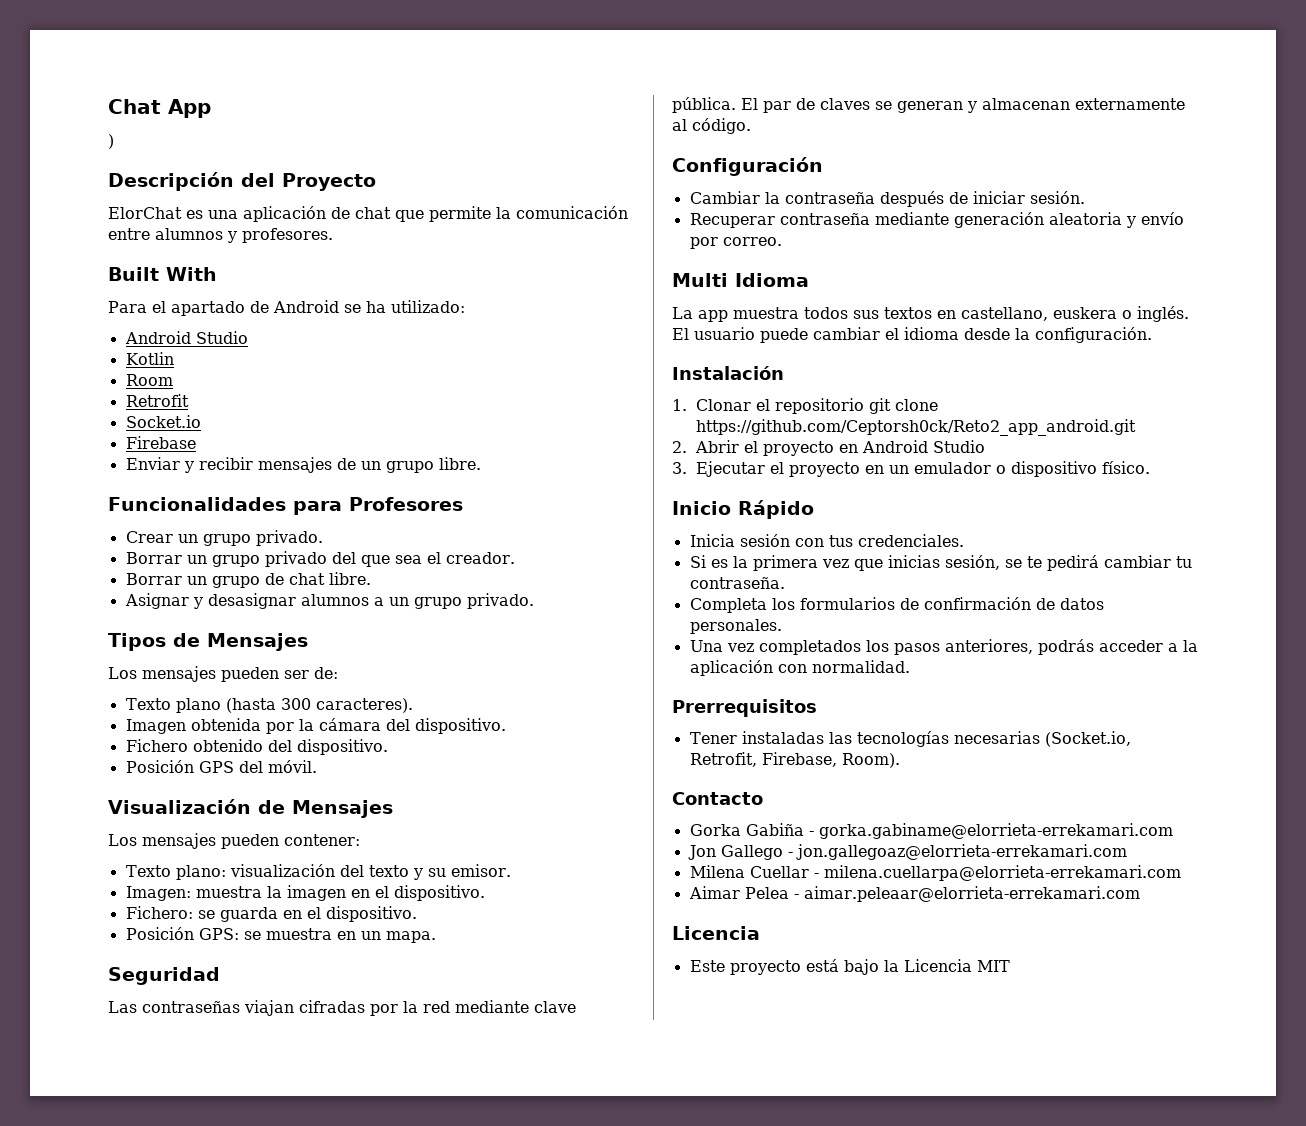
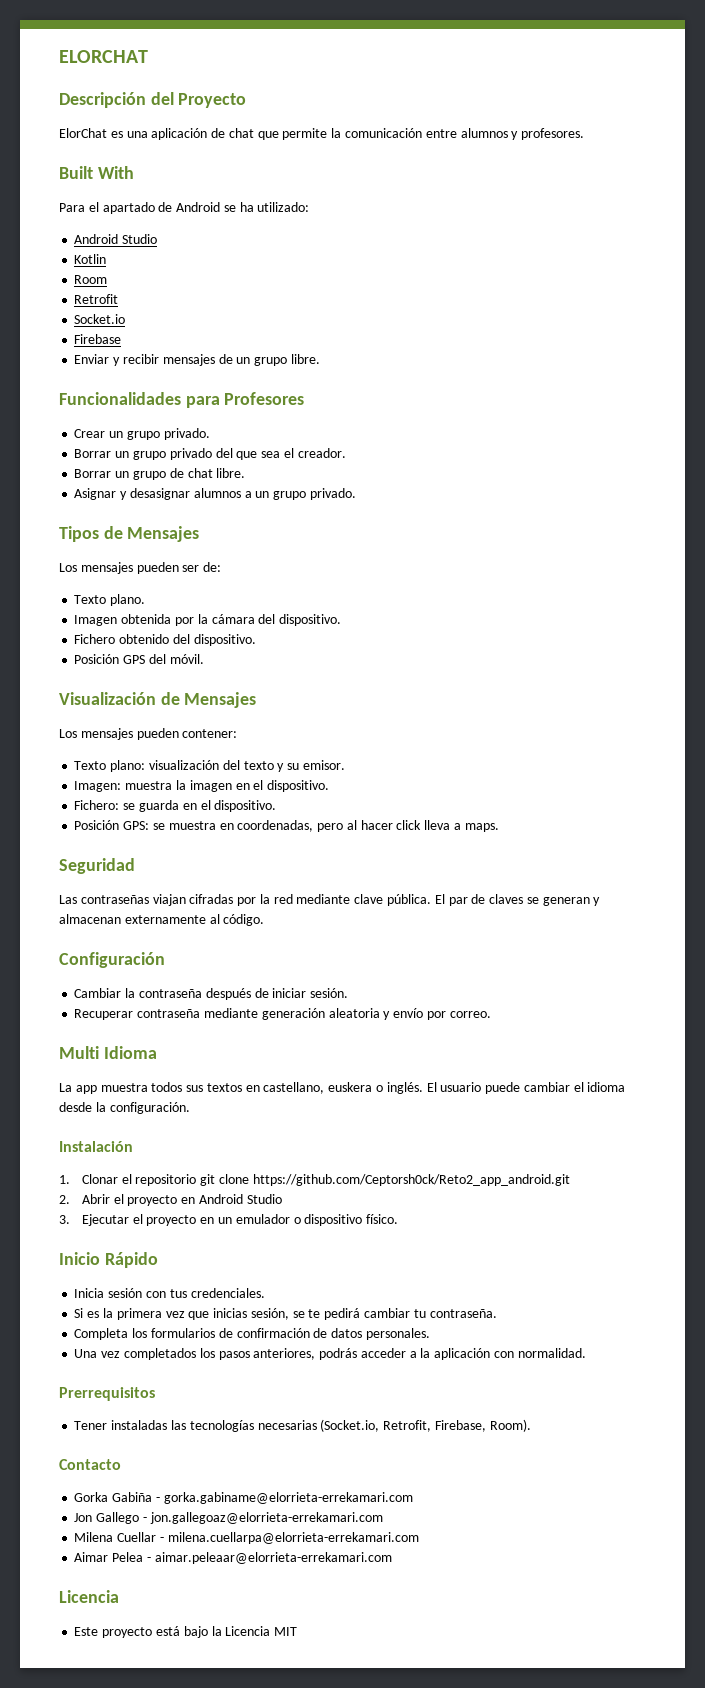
- Chat App
- )
+ ELORCHAT
- Texto plano (hasta 300 caracteres).
+ Texto plano.
- Posición GPS: se muestra en un mapa.
+ Posición GPS: se muestra en coordenadas, pero al hacer click lleva a maps.

